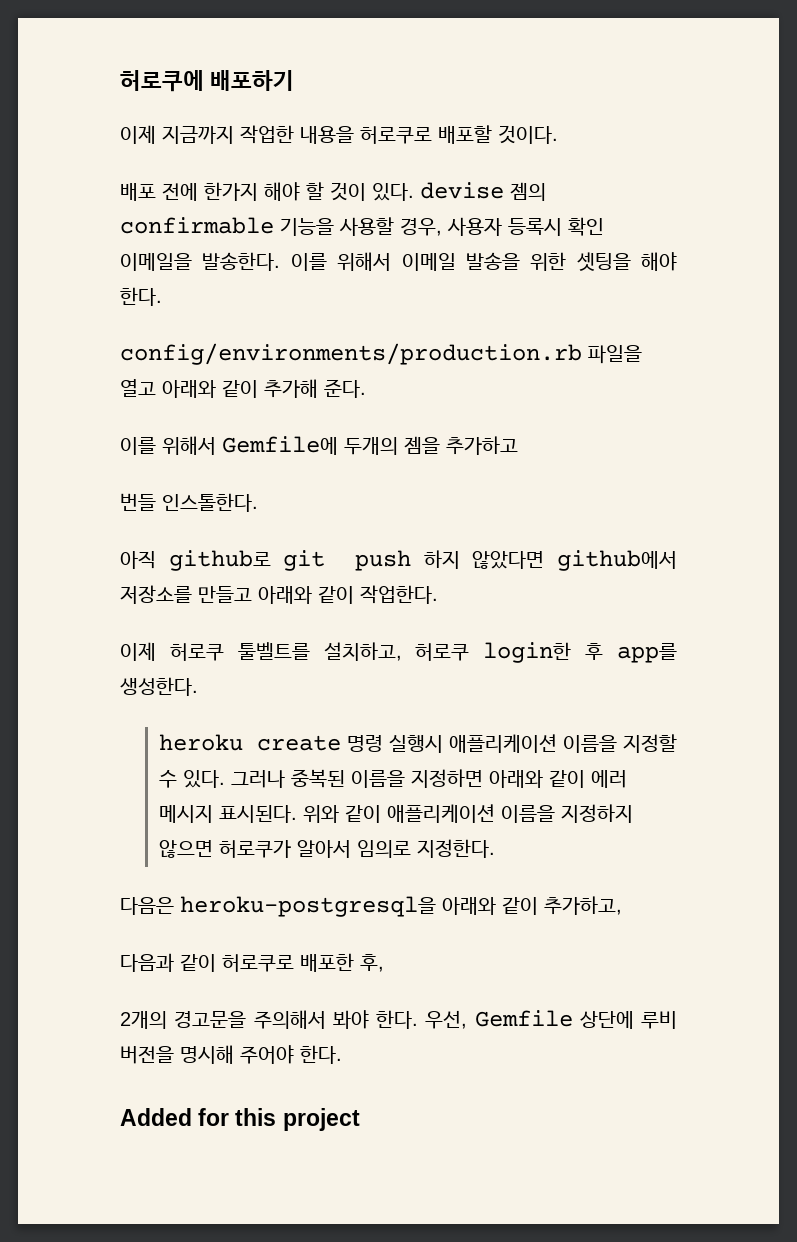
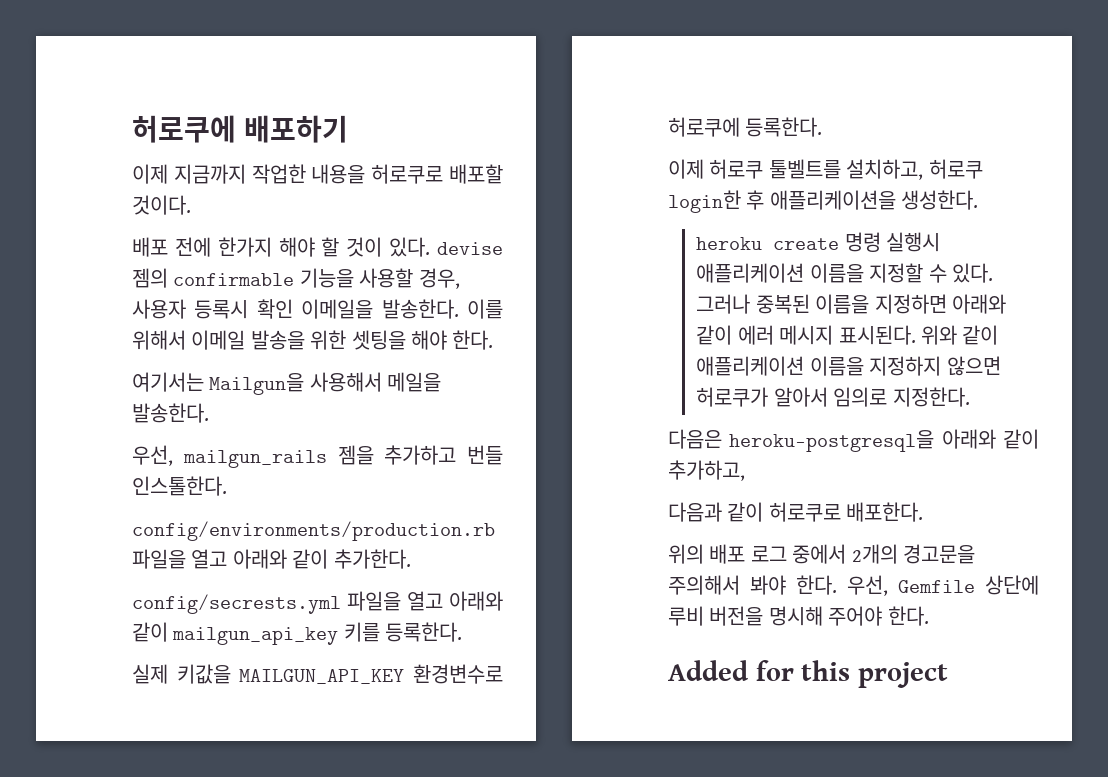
+ 여기서는 Mailgun을 사용해서 메일을 발송한다.
+ 우선, mailgun_rails 젬을 추가하고 번들 인스톨한다.
- config/environments/production.rb 파일을 열고 아래와 같이 추가해 준다.
- 이를 위해서 Gemfile에 두개의 젬을 추가하고
- 번들 인스톨한다.
- 아직 github로 git push 하지 않았다면 github에서 저장소를 만들고 아래와 같이 작업한다.
+ config/environments/production.rb 파일을 열고 아래와 같이 추가한다.
+ config/secrests.yml 파일을 열고 아래와 같이 mailgun_api_key 키를 등록한다.
+ 실제 키값을 MAILGUN_API_KEY 환경변수로 허로쿠에 등록한다.
- 이제 허로쿠 툴벨트를 설치하고, 허로쿠 login한 후 app를 생성한다.
+ 이제 허로쿠 툴벨트를 설치하고, 허로쿠 login한 후 애플리케이션을 생성한다.
- 다음과 같이 허로쿠로 배포한 후,
- 2개의 경고문을 주의해서 봐야 한다.
+ 다음과 같이 허로쿠로 배포한다.
+ 위의 배포 로그 중에서 2개의 경고문을 주의해서 봐야 한다.

